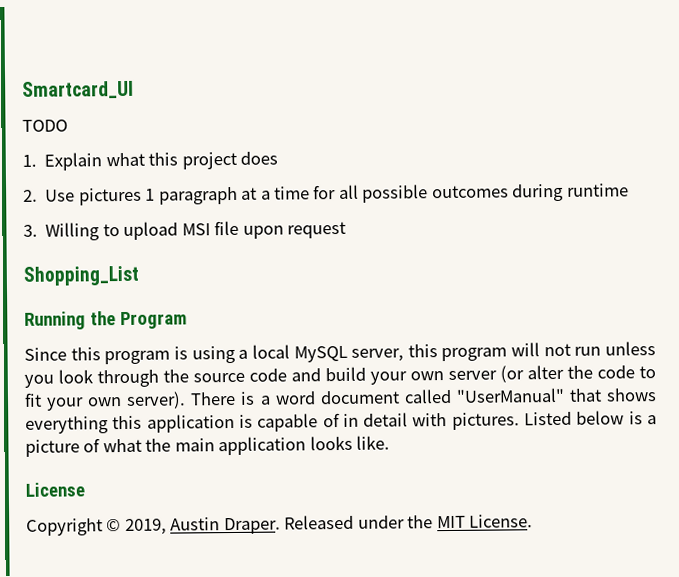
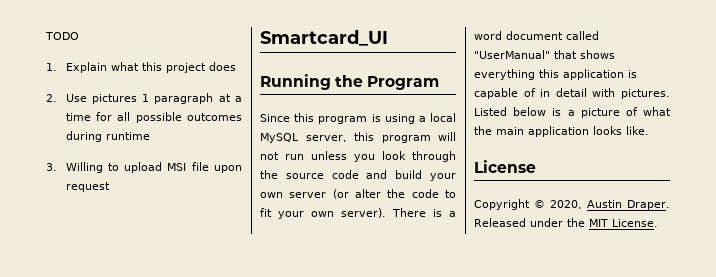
- Smartcard_UI
- Shopping_List
+ Smartcard_UI
- Copyright © 2019, Austin Draper.
+ Copyright © 2020, Austin Draper.

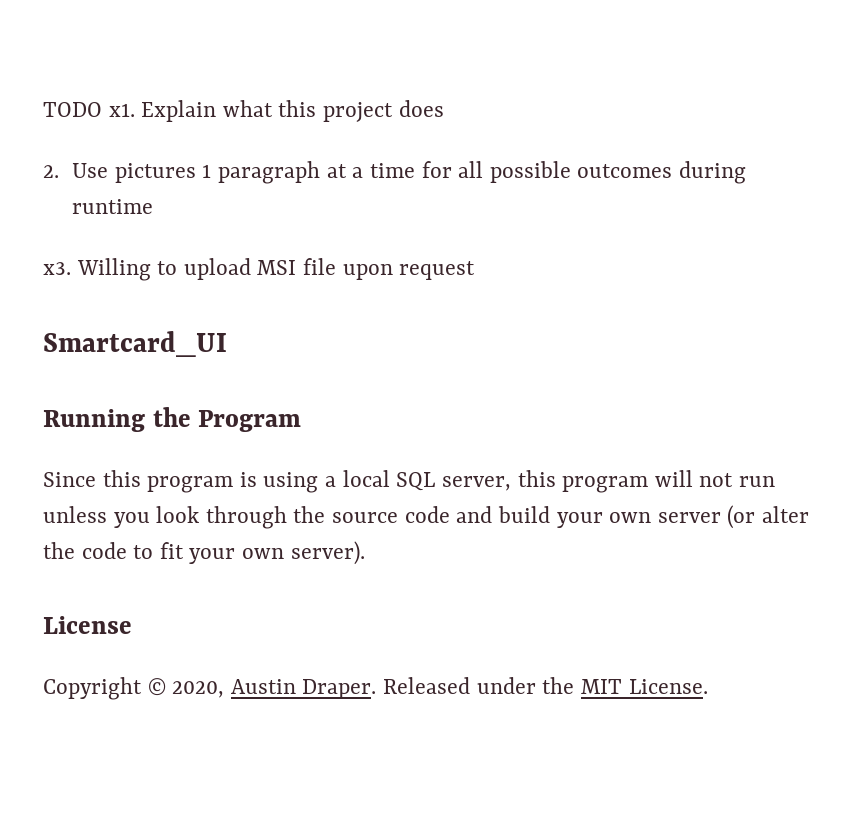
- TODO
- 1. Explain what this project does
+ TODO x1. Explain what this project does
- 3. Willing to upload MSI file upon request
+ x3. Willing to upload MSI file upon request
- Since this program is using a local MySQL server, this program will not run unless you look through the source code and build your own server (or alter the code to fit your own server). There is a word document called "UserManual" that shows everything this application is capable of in detail with pictures. Listed below is a picture of what the main application looks like.
+ Since this program is using a local SQL server, this program will not run unless you look through the source code and build your own server (or alter the code to fit your own server).

